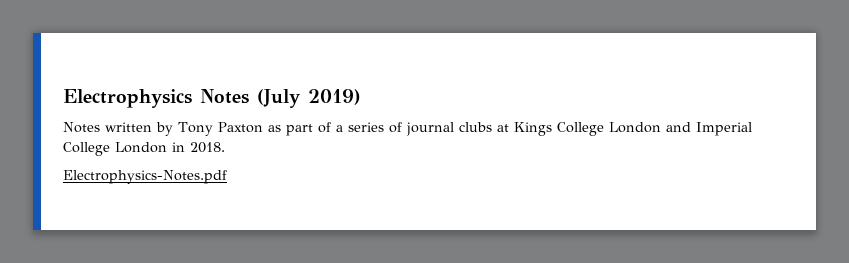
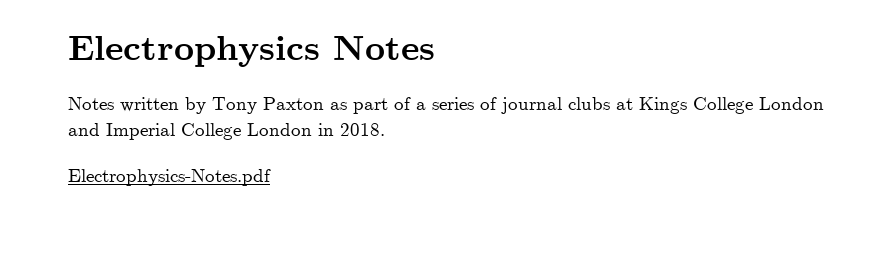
- Electrophysics Notes (July 2019)
+ Electrophysics Notes

